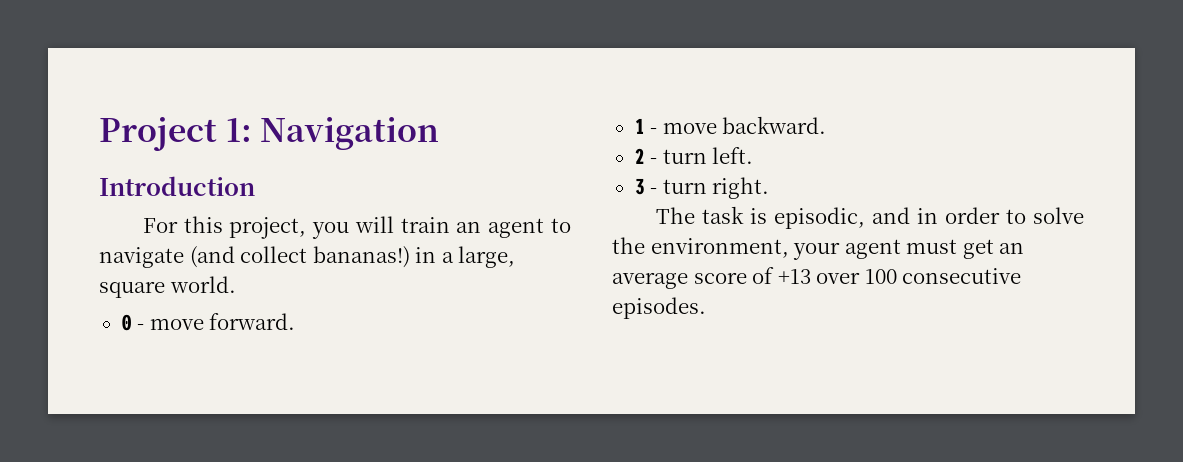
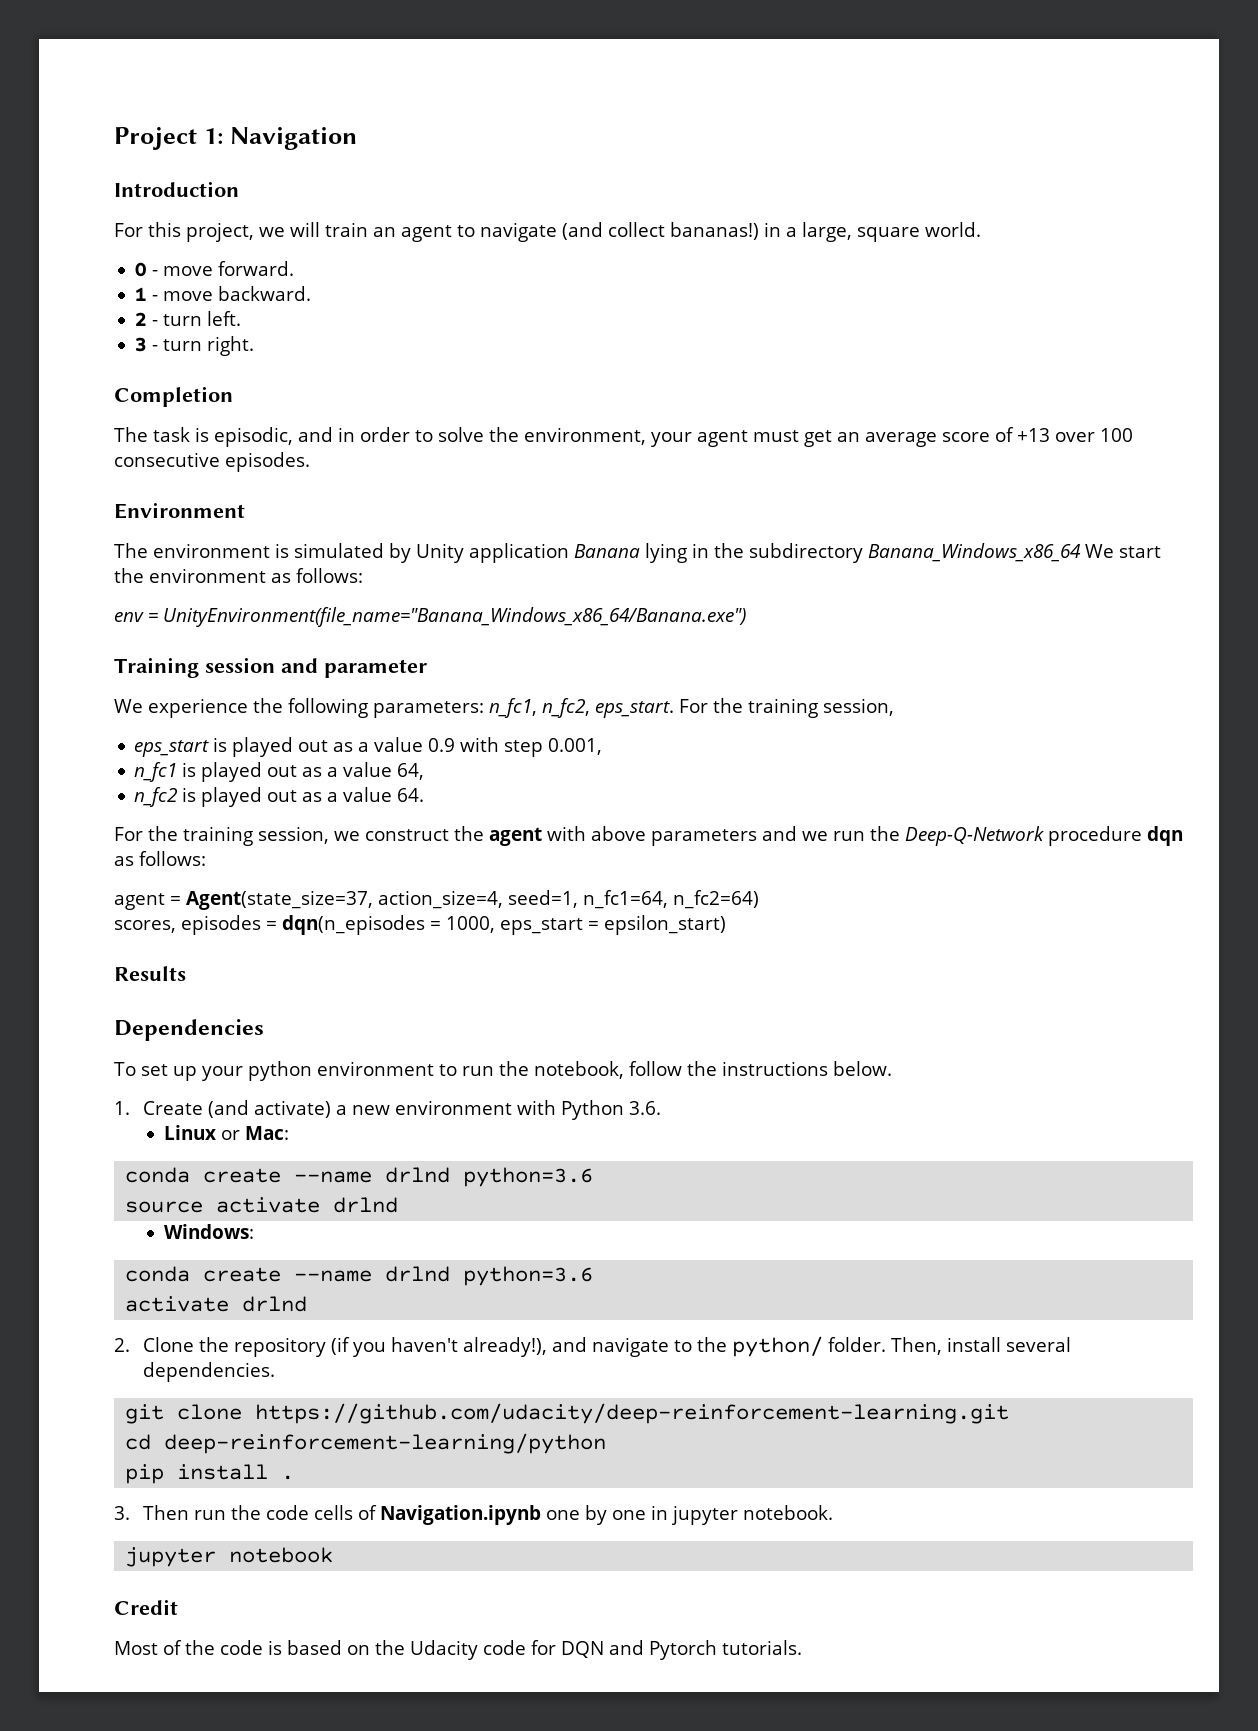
- For this project, you will train an agent to navigate (and collect bananas!) in a large, square world.
+ For this project, we will train an agent to navigate (and collect bananas!) in a large, square world.
+ Completion
+ Environment
+ The environment is simulated by Unity application Banana lying in the subdirectory Banana_Windows_x86_64 We start the environment as follows:
+ env = UnityEnvironment(file_name="Banana_Windows_x86_64/Banana.exe")
+ Training session and parameter
+ We experience the following parameters: n_fc1, n_fc2, eps_start. For the training session,
+ eps_start is played out as a value 0.9 with step 0.001,
+ n_fc1 is played out as a value 64,
+ n_fc2 is played out as a value 64.
+ For the training session, we construct the agent with above parameters and we run the Deep-Q-Network procedure dqn as follows:
+ agent = Agent(state_size=37, action_size=4, seed=1, n_fc1=64, n_fc2=64)
+ scores, episodes = dqn(n_episodes = 1000, eps_start = epsilon_start)
+ Results
+ Dependencies
+ To set up your python environment to run the notebook, follow the instructions below.
+ 1. Create (and activate) a new environment with Python 3.6.
+ Linux or Mac:
+ conda create --name drlnd python=3.6
+ source activate drlnd
+ Windows:
+ conda create --name drlnd python=3.6
+ activate drlnd
+ 2. Clone the repository (if you haven't already!), and navigate to the python/ folder. Then, install several dependencies.
+ git clone https://github.com/udacity/deep-reinforcement-learning.git
+ cd deep-reinforcement-learning/python
+ pip install .
+ 3. Then run the code cells of Navigation.ipynb one by one in jupyter notebook.
+ jupyter notebook
+ Credit
+ Most of the code is based on the Udacity code for DQN and Pytorch tutorials.

